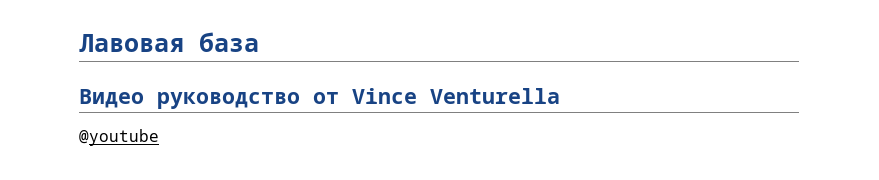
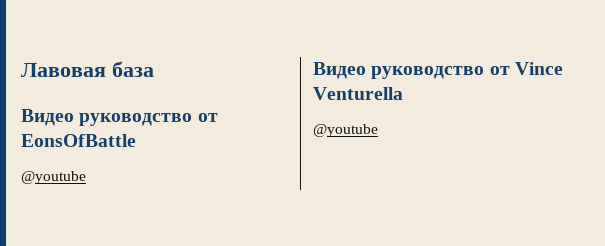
+ Видео руководство от EonsOfBattle
+ @youtube

